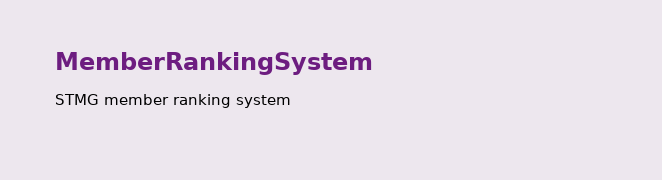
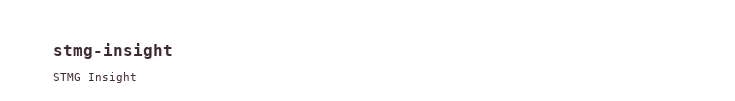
- MemberRankingSystem
+ stmg-insight
- STMG member ranking system
+ STMG Insight

